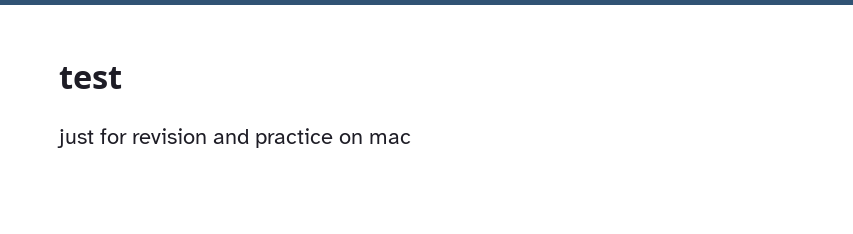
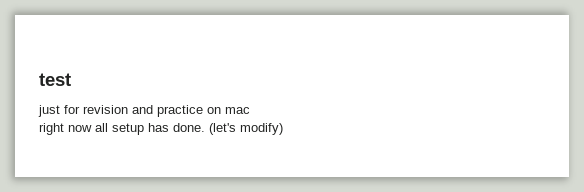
+ right now all setup has done. (let's modify)

